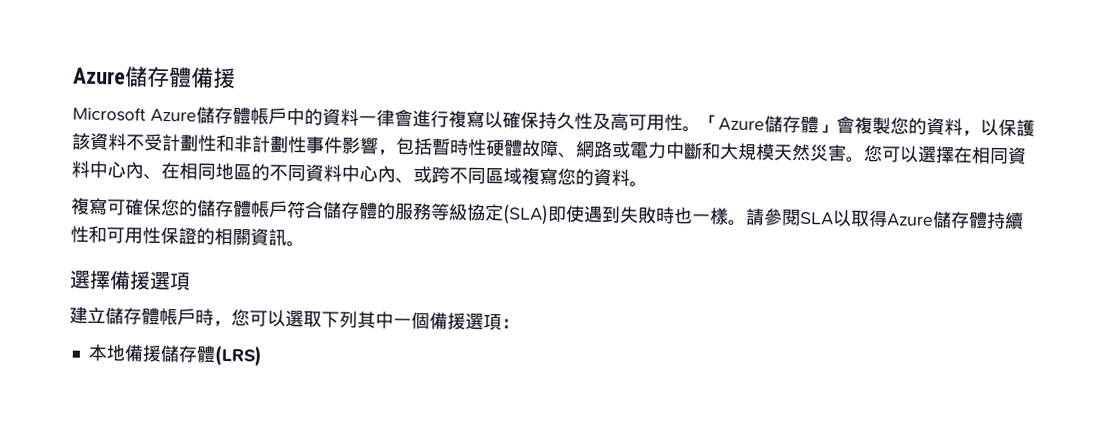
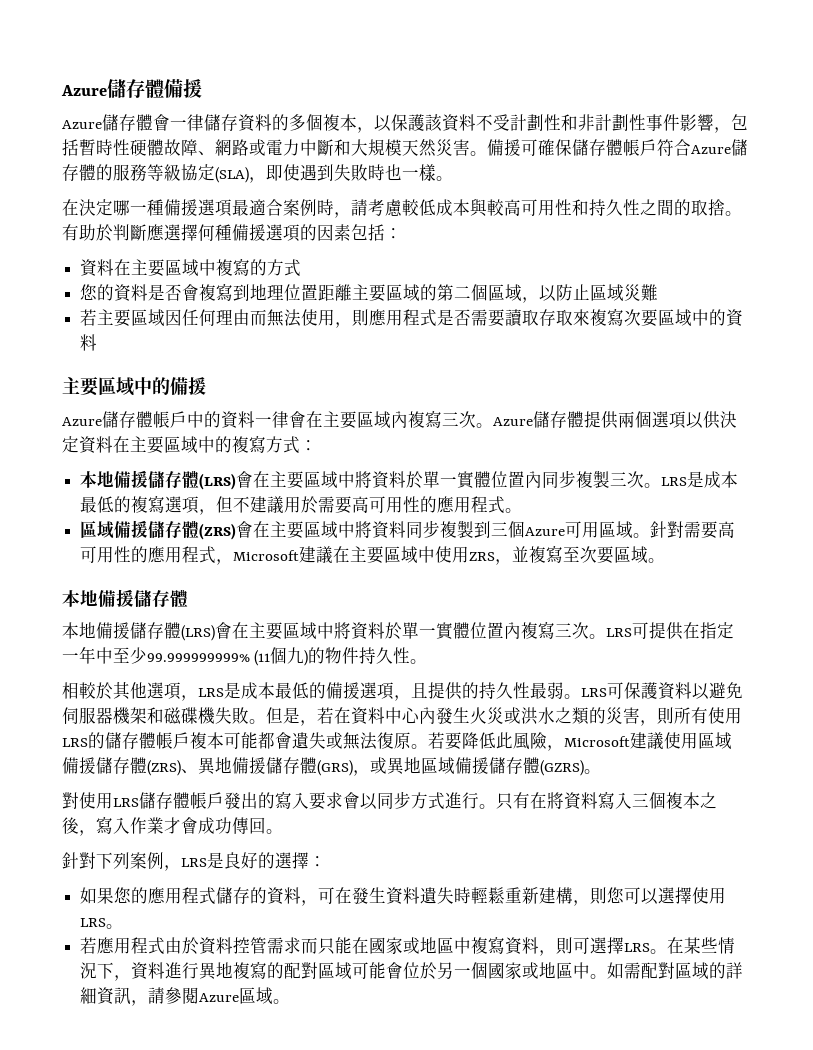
- Microsoft Azure儲存體帳戶中的資料一律會進行複寫以確保持久性及高可用性。「Azure儲存體」會複製您的資料，以保護該資料不受計劃性和非計劃性事件影響，包括暫時性硬體故障、網路或電力中斷和大規模天然災害。
+ Azure儲存體會一律儲存資料的多個複本，以保護該資料不受計劃性和非計劃性事件影響，包括暫時性硬體故障、網路或電力中斷和大規模天然災害。
- 您可以選擇在相同資料中心內、在相同地區的不同資料中心內、或跨不同區域複寫您的資料。
- 複寫可確保您的儲存體帳戶符合儲存體的服務等級協定(SLA)即使遇到失敗時也一樣。請參閱SLA以取得Azure儲存體持續性和可用性保證的相關資訊。
- 選擇備援選項
- 建立儲存體帳戶時，您可以選取下列其中一個備援選項：
+ 備援可確保儲存體帳戶符合Azure儲存體的服務等級協定(SLA)，即使遇到失敗時也一樣。
+ 在決定哪一種備援選項最適合案例時，請考慮較低成本與較高可用性和持久性之間的取捨。有助於判斷應選擇何種備援選項的因素包括：
+ 資料在主要區域中複寫的方式
+ 您的資料是否會複寫到地理位置距離主要區域的第二個區域，以防止區域災難
+ 若主要區域因任何理由而無法使用，則應用程式是否需要讀取存取來複寫次要區域中的資料
+ 主要區域中的備援
+ Azure儲存體帳戶中的資料一律會在主要區域內複寫三次。Azure儲存體提供兩個選項以供決定資料在主要區域中的複寫方式：
- 本地備援儲存體(LRS)
+ 本地備援儲存體(LRS)會在主要區域中將資料於單一實體位置內同步複製三次。LRS是成本最低的複寫選項，但不建議用於需要高可用性的應用程式。
+ 區域備援儲存體(ZRS)會在主要區域中將資料同步複製到三個Azure可用區域。針對需要高可用性的應用程式，Microsoft建議在主要區域中使用ZRS，並複寫至次要區域。
+ 本地備援儲存體
+ 本地備援儲存體(LRS)會在主要區域中將資料於單一實體位置內複寫三次。LRS可提供在指定一年中至少99.999999999% (11個九)的物件持久性。
+ 相較於其他選項，LRS是成本最低的備援選項，且提供的持久性最弱。LRS可保護資料以避免伺服器機架和磁碟機失敗。但是，若在資料中心內發生火災或洪水之類的災害，則所有使用LRS的儲存體帳戶複本可能都會遺失或無法復原。若要降低此風險，Microsoft建議使用區域備援儲存體(ZRS)、異地備援儲存體(GRS)，或異地區域備援儲存體(GZRS)。
+ 對使用LRS儲存體帳戶發出的寫入要求會以同步方式進行。只有在將資料寫入三個複本之後，寫入作業才會成功傳回。
+ 針對下列案例，LRS是良好的選擇：
+ 如果您的應用程式儲存的資料，可在發生資料遺失時輕鬆重新建構，則您可以選擇使用LRS。
+ 若應用程式由於資料控管需求而只能在國家或地區中複寫資料，則可選擇LRS。在某些情況下，資料進行異地複寫的配對區域可能會位於另一個國家或地區中。如需配對區域的詳細資訊，請參閱Azure區域。

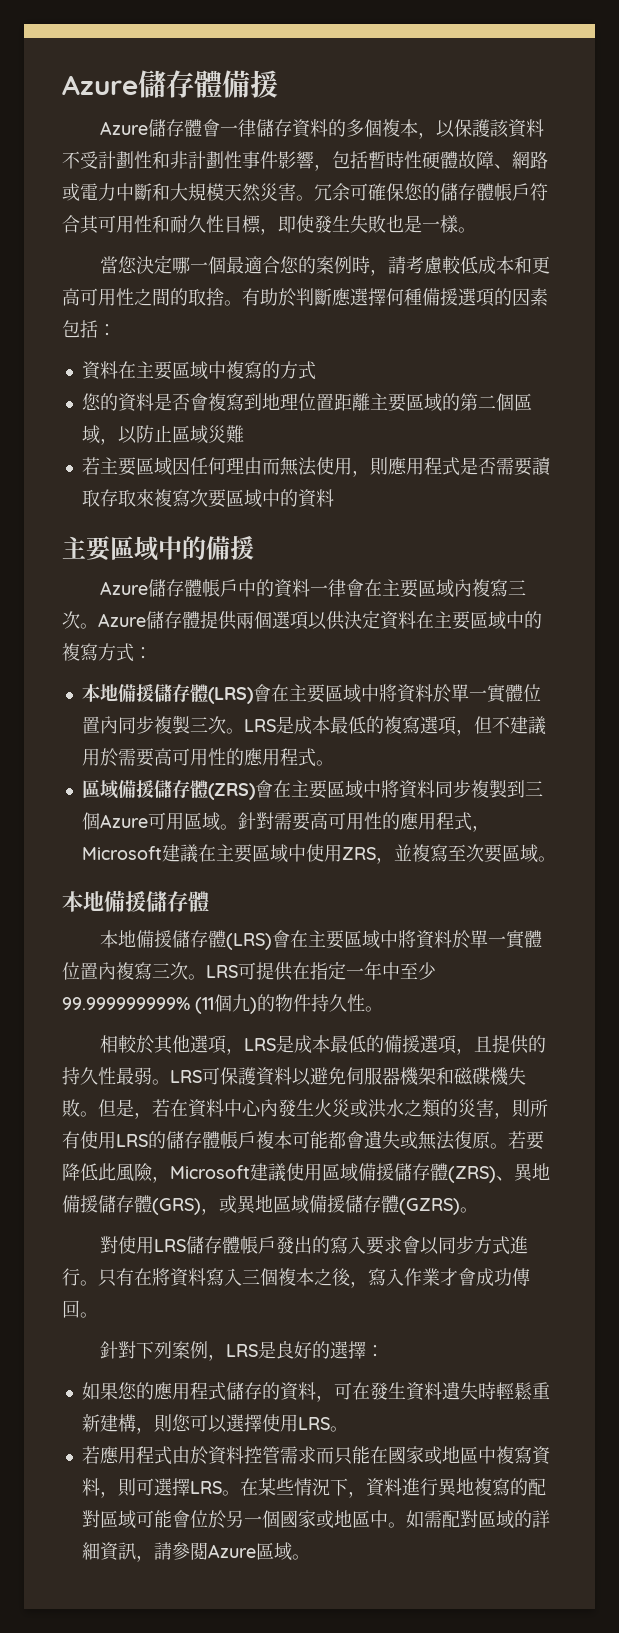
- 備援可確保儲存體帳戶符合Azure儲存體的服務等級協定(SLA)，即使遇到失敗時也一樣。
+ 冗余可確保您的儲存體帳戶符合其可用性和耐久性目標，即使發生失敗也是一樣。
- 在決定哪一種備援選項最適合案例時，請考慮較低成本與較高可用性和持久性之間的取捨。
+ 當您決定哪一個最適合您的案例時，請考慮較低成本和更高可用性之間的取捨。

